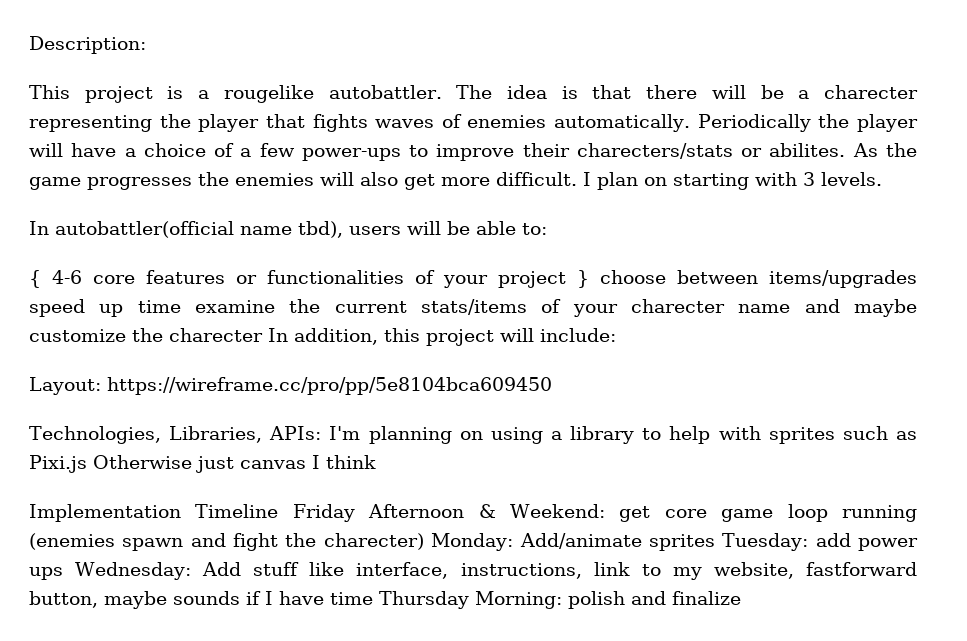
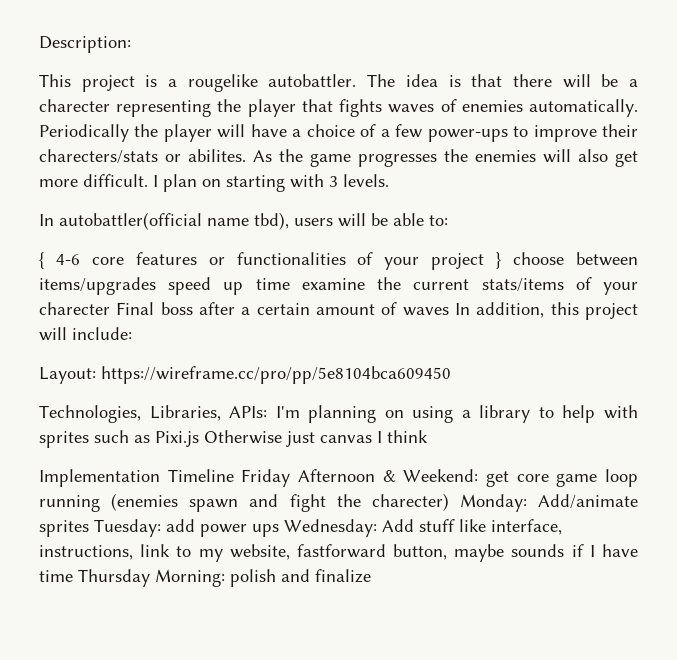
- { 4-6 core features or functionalities of your project } choose between items/upgrades speed up time examine the current stats/items of your charecter name and maybe customize the charecter In addition, this project will include:
+ { 4-6 core features or functionalities of your project } choose between items/upgrades speed up time examine the current stats/items of your charecter Final boss after a certain amount of waves In addition, this project will include:

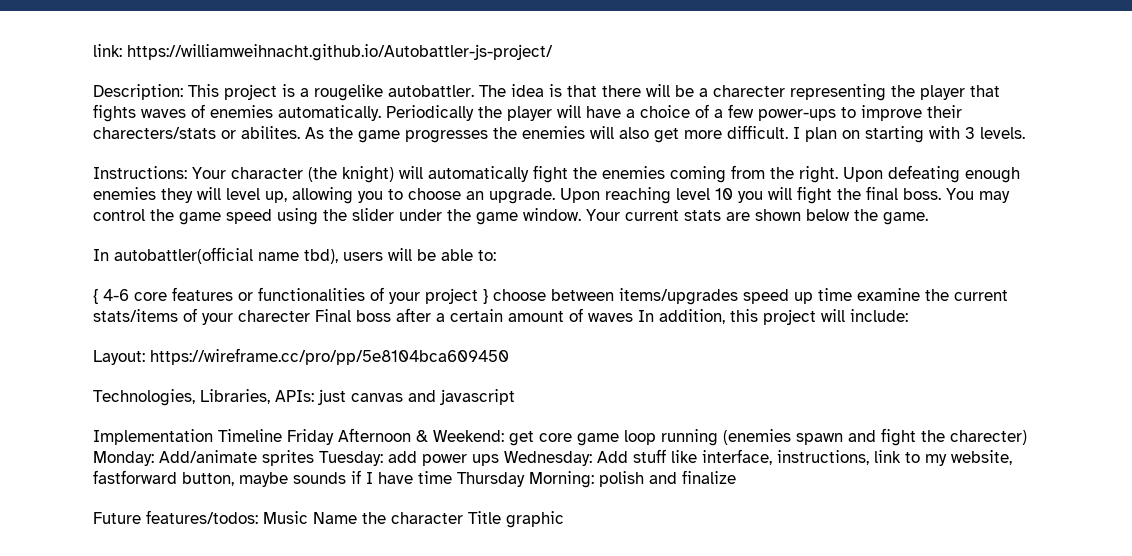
+ link: https://williamweihnacht.github.io/Autobattler-js-project/
- Description:
- This project is a rougelike autobattler.
+ Description: This project is a rougelike autobattler.
+ Instructions: Your character (the knight) will automatically fight the enemies coming from the right. Upon defeating enough enemies they will level up, allowing you to choose an upgrade. Upon reaching level 10 you will fight the final boss. You may control the game speed using the slider under the game window. Your current stats are shown below the game.
- Technologies, Libraries, APIs: I'm planning on using a library to help with sprites such as Pixi.js Otherwise just canvas I think
+ Technologies, Libraries, APIs: just canvas and javascript
+ Future features/todos: Music Name the character Title graphic

